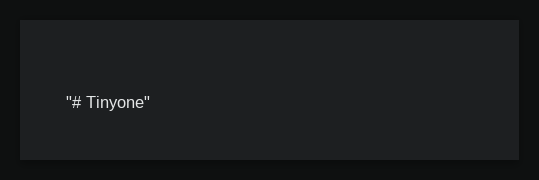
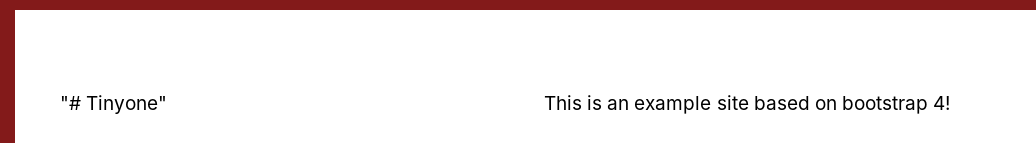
+ This is an example site based on bootstrap 4!

